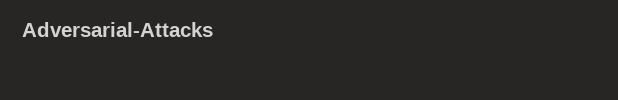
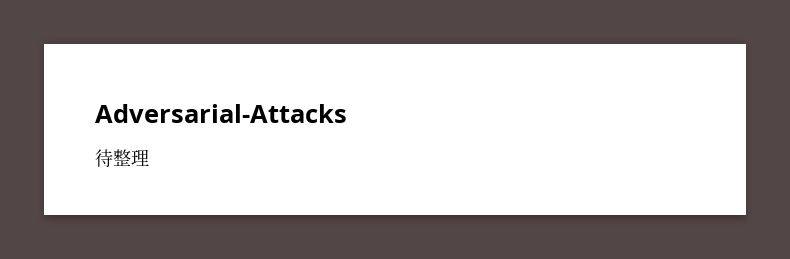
+ 待整理

